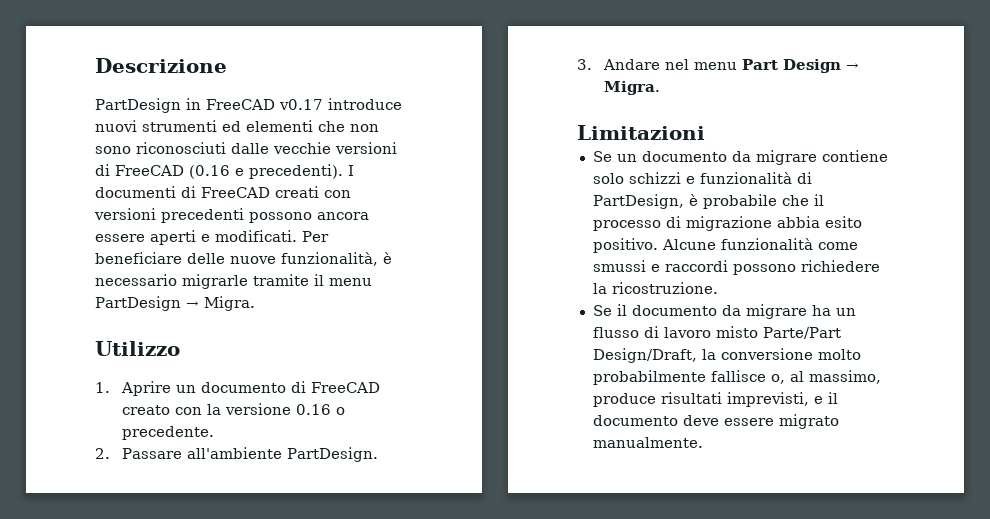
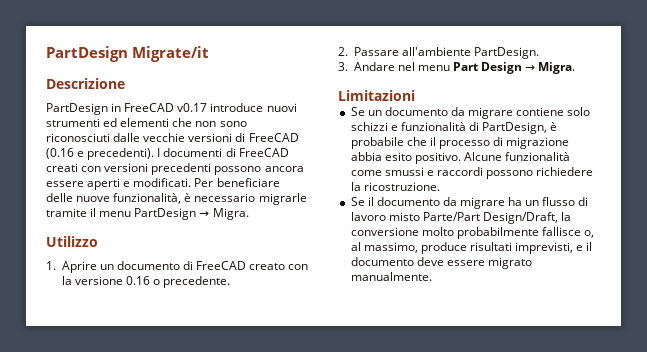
+ PartDesign Migrate/it

